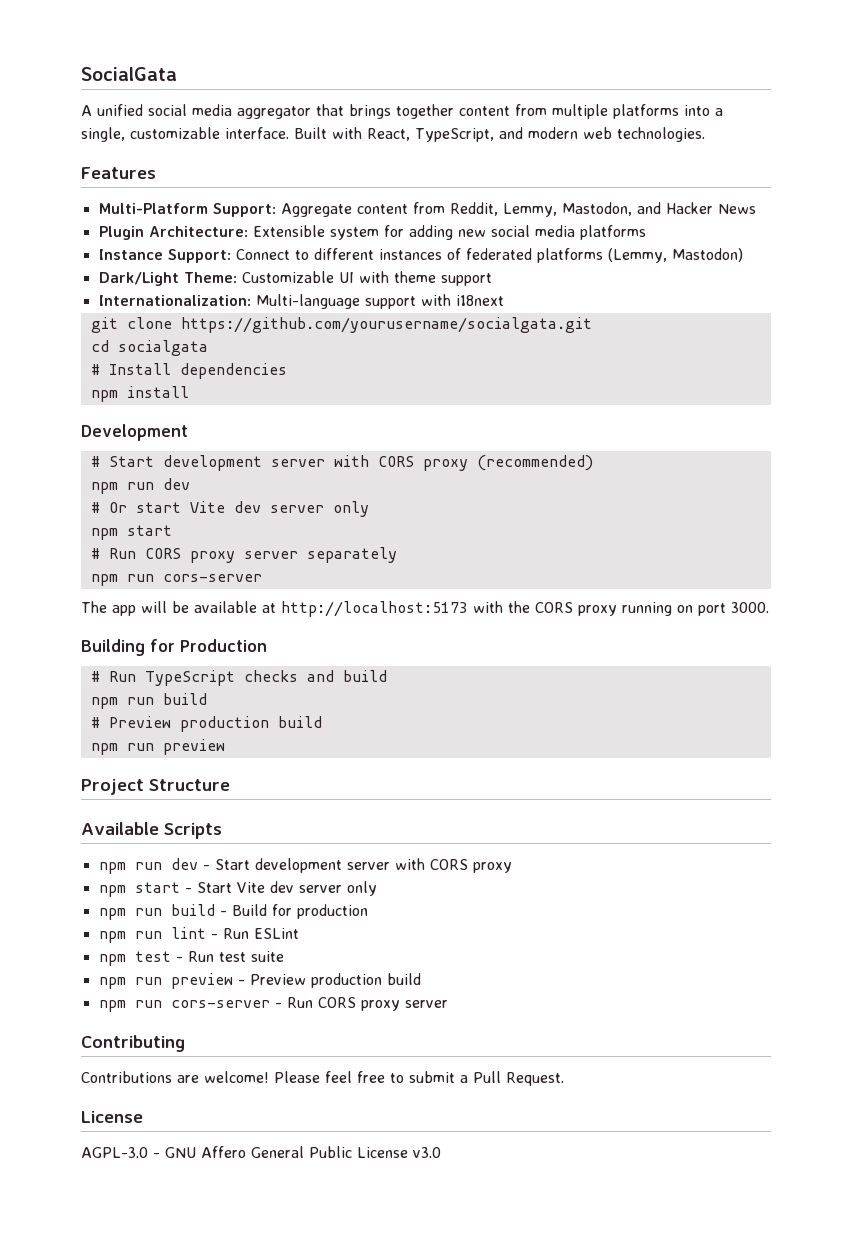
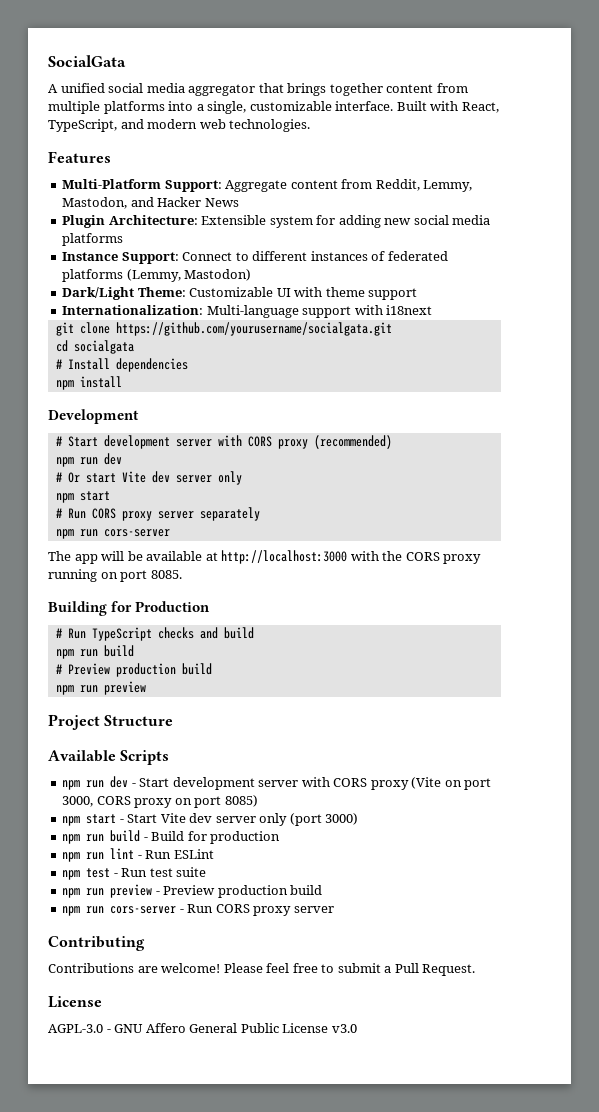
- The app will be available at http://localhost:5173 with the CORS proxy running on port 3000.
+ The app will be available at http://localhost:3000 with the CORS proxy running on port 8085.
- npm run dev - Start development server with CORS proxy
+ npm run dev - Start development server with CORS proxy (Vite on port 3000, CORS proxy on port 8085)
- npm start - Start Vite dev server only
+ npm start - Start Vite dev server only (port 3000)

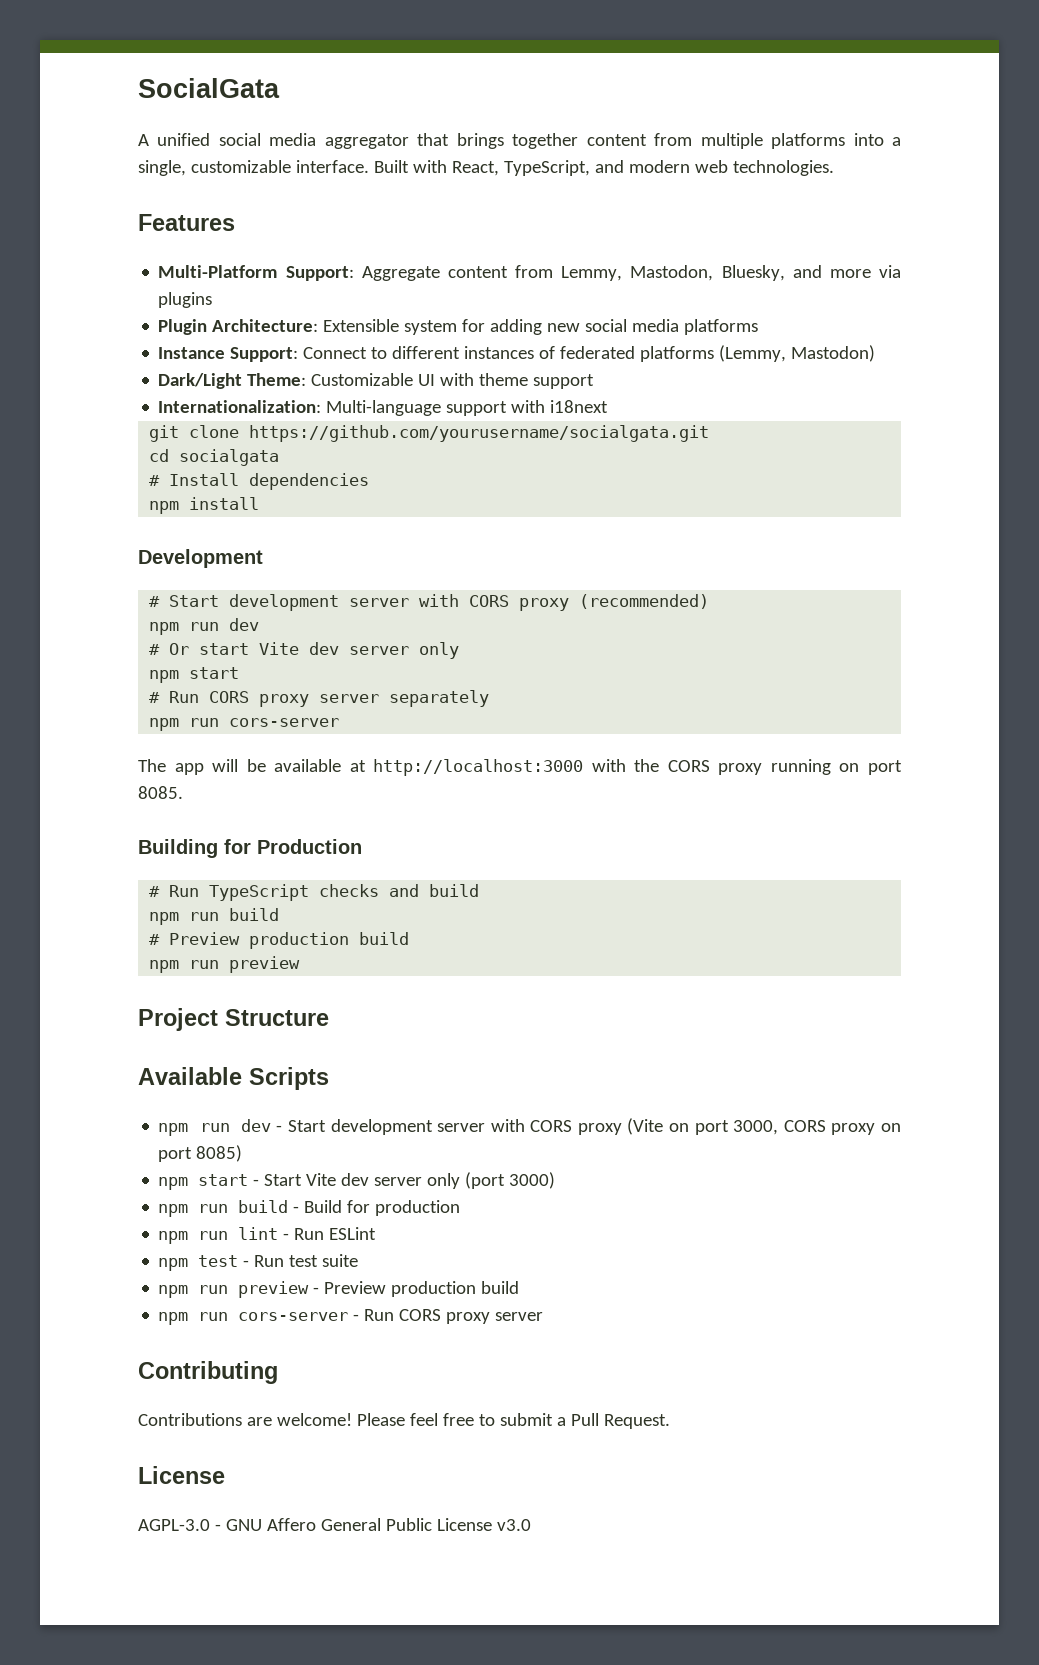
- Multi-Platform Support: Aggregate content from Reddit, Lemmy, Mastodon, and Hacker News
+ Multi-Platform Support: Aggregate content from Lemmy, Mastodon, Bluesky, and more via plugins

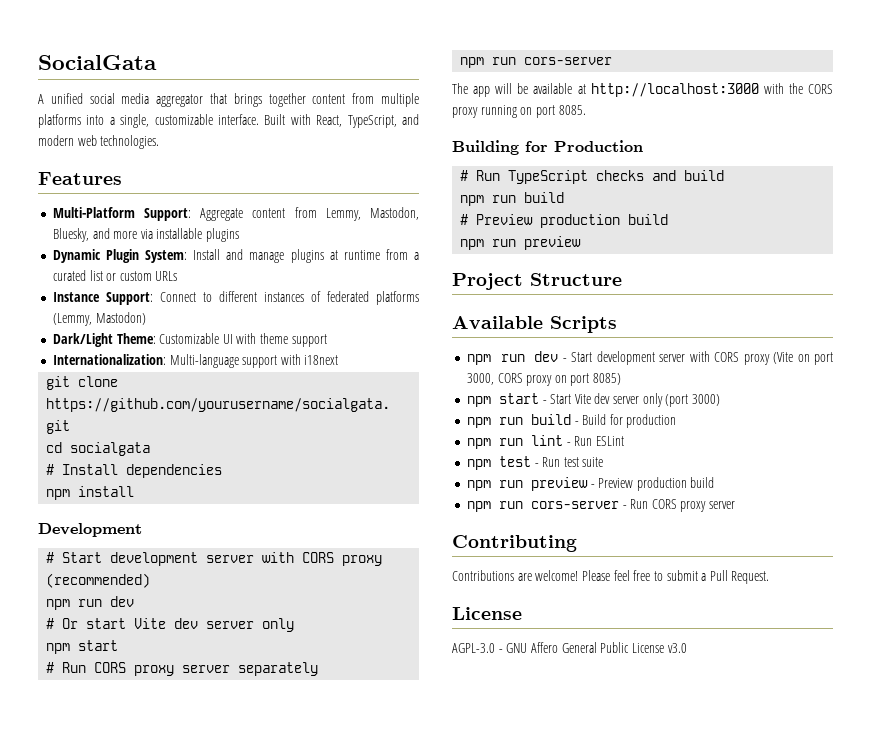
- Multi-Platform Support: Aggregate content from Lemmy, Mastodon, Bluesky, and more via plugins
+ Multi-Platform Support: Aggregate content from Lemmy, Mastodon, Bluesky, and more via installable plugins
- Plugin Architecture: Extensible system for adding new social media platforms
+ Dynamic Plugin System: Install and manage plugins at runtime from a curated list or custom URLs

